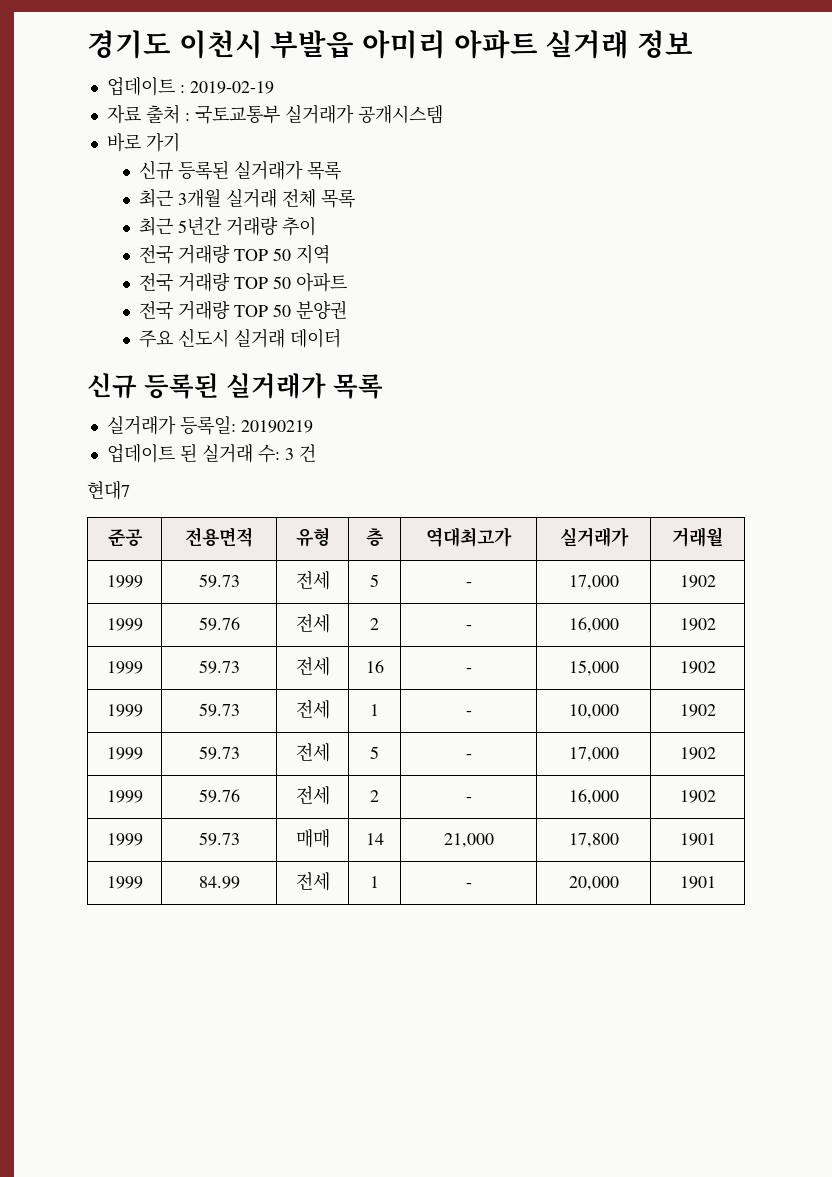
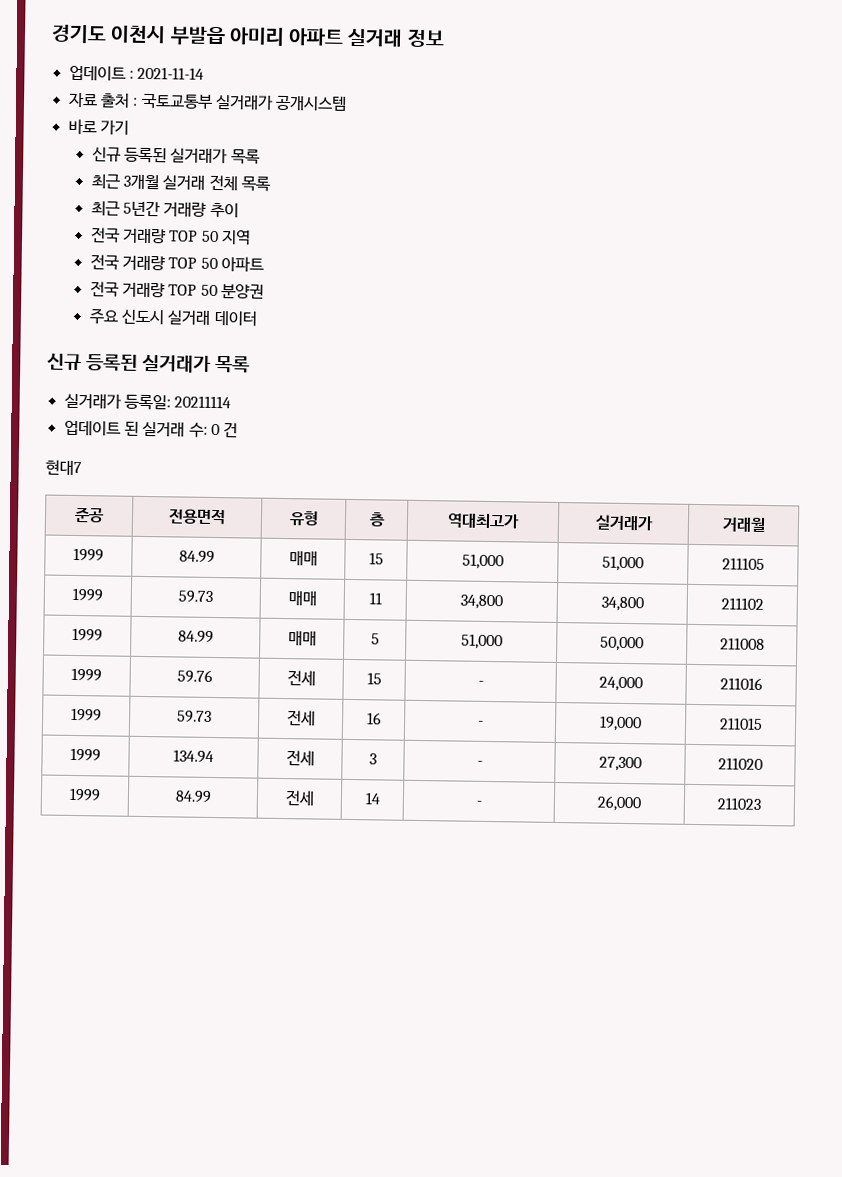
- 업데이트 : 2019-02-19
+ 업데이트 : 2021-11-14
- 실거래가 등록일: 20190219
+ 실거래가 등록일: 20211114
- 업데이트 된 실거래 수: 3 건
+ 업데이트 된 실거래 수: 0 건
  준공 | 전용면적 | 유형 | 층 | 역대최고가 | 실거래가 | 거래월
- 1999 | 59.73 | 전세 | 5 | - | 17,000 | 1902
- 1999 | 59.76 | 전세 | 2 | - | 16,000 | 1902
+ 1999 | 84.99 | 매매 | 15 | 51,000 | 51,000 | 211105
+ 1999 | 59.73 | 매매 | 11 | 34,800 | 34,800 | 211102
+ 1999 | 84.99 | 매매 | 5 | 51,000 | 50,000 | 211008
+ 1999 | 59.76 | 전세 | 15 | - | 24,000 | 211016
- 1999 | 59.73 | 전세 | 16 | - | 15,000 | 1902
- 1999 | 59.73 | 전세 | 1 | - | 10,000 | 1902
- 1999 | 59.73 | 전세 | 5 | - | 17,000 | 1902
- 1999 | 59.76 | 전세 | 2 | - | 16,000 | 1902
- 1999 | 59.73 | 매매 | 14 | 21,000 | 17,800 | 1901
+ 1999 | 59.73 | 전세 | 16 | - | 19,000 | 211015
+ 1999 | 134.94 | 전세 | 3 | - | 27,300 | 211020
- 1999 | 84.99 | 전세 | 1 | - | 20,000 | 1901
+ 1999 | 84.99 | 전세 | 14 | - | 26,000 | 211023

